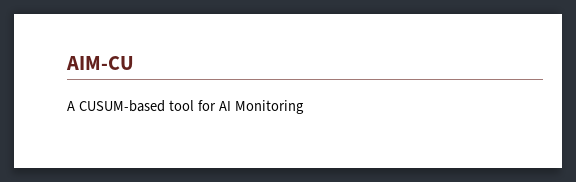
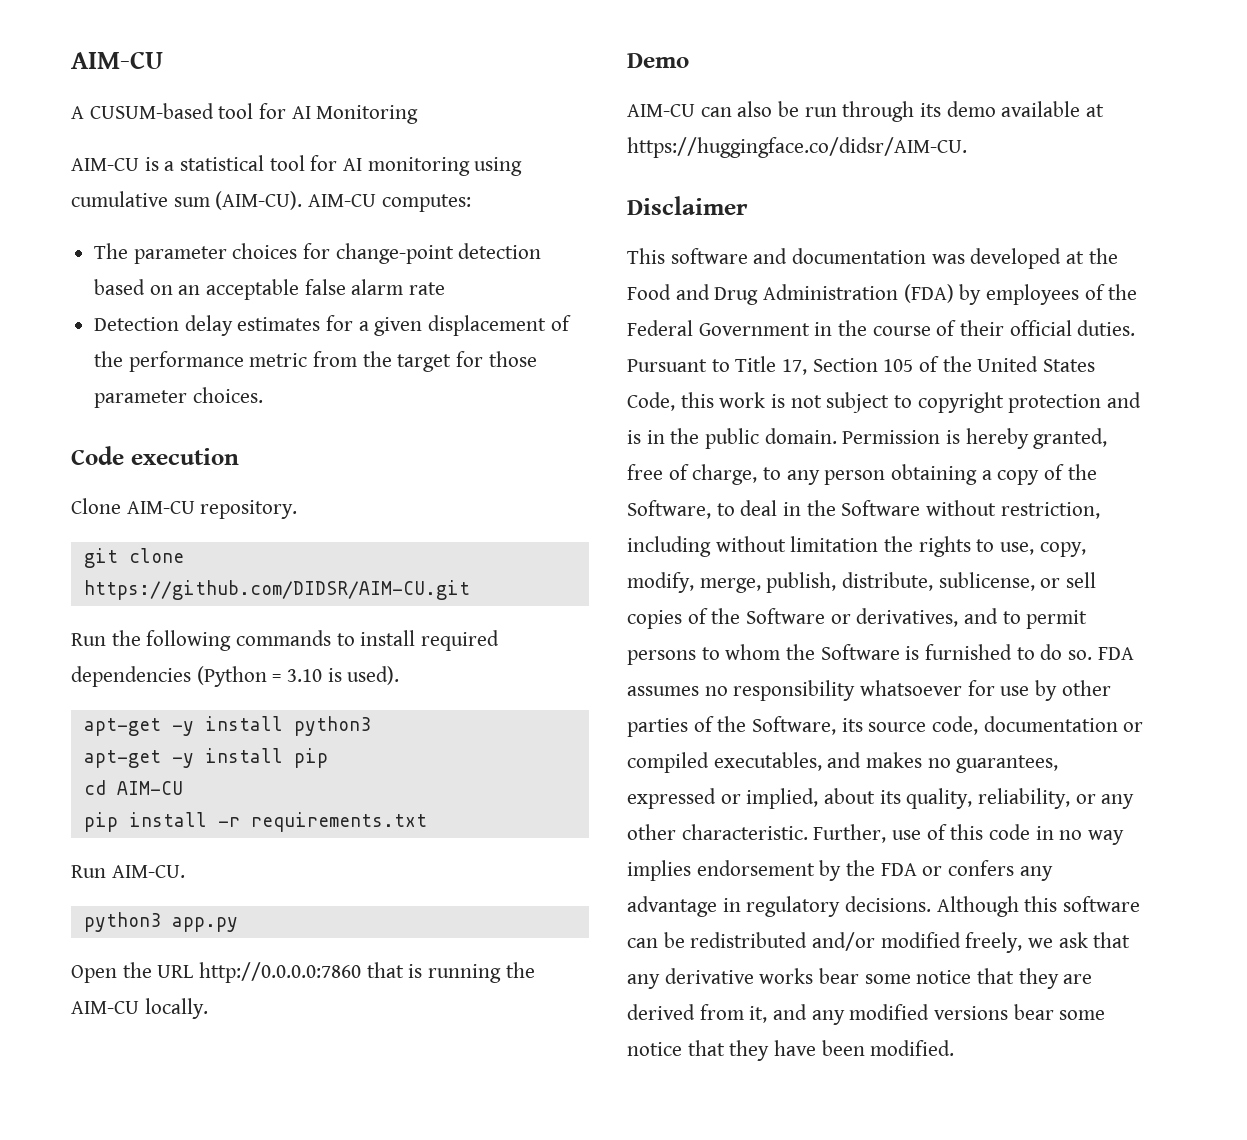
+ AIM-CU is a statistical tool for AI monitoring using cumulative sum (AIM-CU). AIM-CU computes:
+ The parameter choices for change-point detection based on an acceptable false alarm rate
+ Detection delay estimates for a given displacement of the performance metric from the target for those parameter choices.
+ Code execution
+ Clone AIM-CU repository.
+ git clone https://github.com/DIDSR/AIM-CU.git
+ Run the following commands to install required dependencies (Python = 3.10 is used).
+ apt-get -y install python3
+ apt-get -y install pip
+ cd AIM-CU
+ pip install -r requirements.txt
+ Run AIM-CU.
+ python3 app.py
+ Open the URL http://0.0.0.0:7860 that is running the AIM-CU locally.
+ Demo
+ AIM-CU can also be run through its demo available at https://huggingface.co/didsr/AIM-CU.
+ Disclaimer
+ This software and documentation was developed at the Food and Drug Administration (FDA) by employees of the Federal Government in the course of their official duties. Pursuant to Title 17, Section 105 of the United States Code, this work is not subject to copyright protection and is in the public domain. Permission is hereby granted, free of charge, to any person obtaining a copy of the Software, to deal in the Software without restriction, including without limitation the rights to use, copy, modify, merge, publish, distribute, sublicense, or sell copies of the Software or derivatives, and to permit persons to whom the Software is furnished to do so. FDA assumes no responsibility whatsoever for use by other parties of the Software, its source code, documentation or compiled executables, and makes no guarantees, expressed or implied, about its quality, reliability, or any other characteristic. Further, use of this code in no way implies endorsement by the FDA or confers any advantage in regulatory decisions. Although this software can be redistributed and/or modified freely, we ask that any derivative works bear some notice that they are derived from it, and any modified versions bear some notice that they have been modified.

